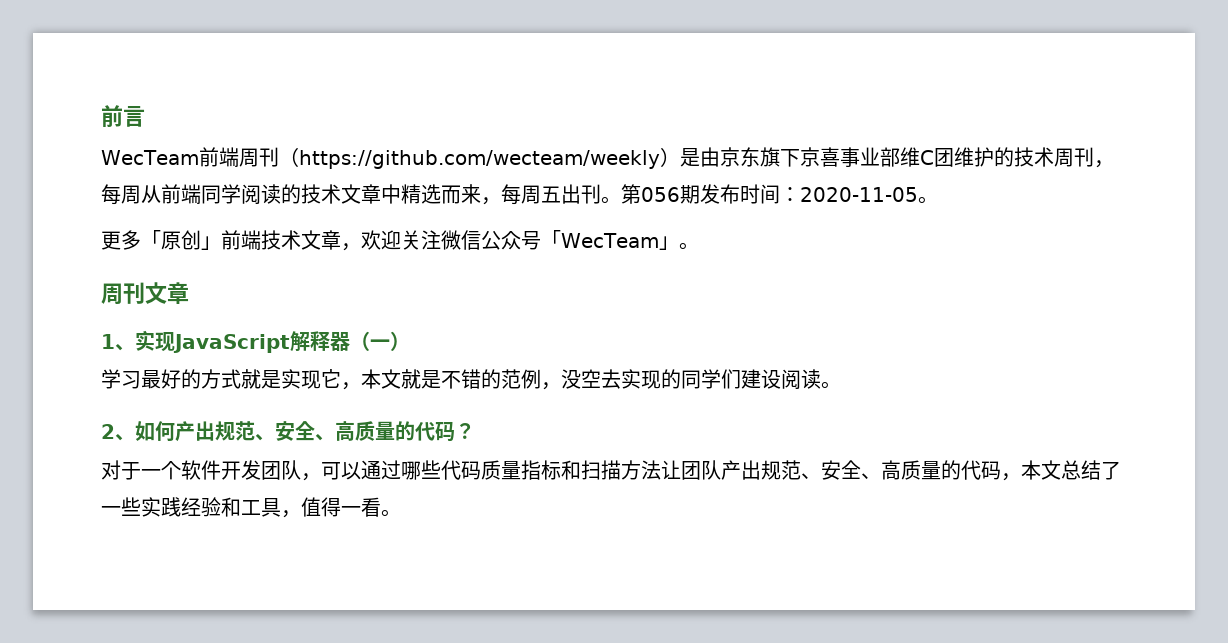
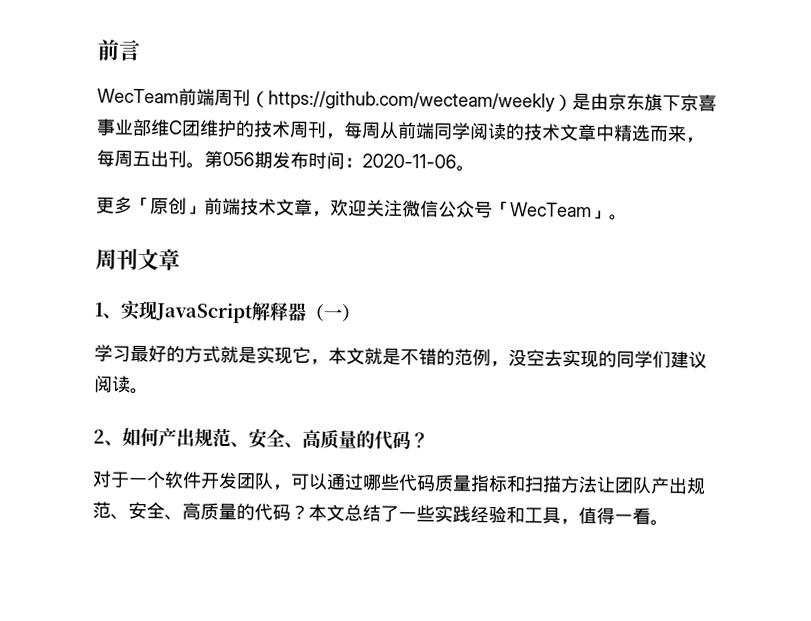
- 第056期发布时间：2020-11-05。
+ 第056期发布时间：2020-11-06。
- 学习最好的方式就是实现它，本文就是不错的范例，没空去实现的同学们建设阅读。
+ 学习最好的方式就是实现它，本文就是不错的范例，没空去实现的同学们建议阅读。
- 对于一个软件开发团队，可以通过哪些代码质量指标和扫描方法让团队产出规范、安全、高质量的代码，本文总结了一些实践经验和工具，值得一看。
+ 对于一个软件开发团队，可以通过哪些代码质量指标和扫描方法让团队产出规范、安全、高质量的代码？本文总结了一些实践经验和工具，值得一看。

